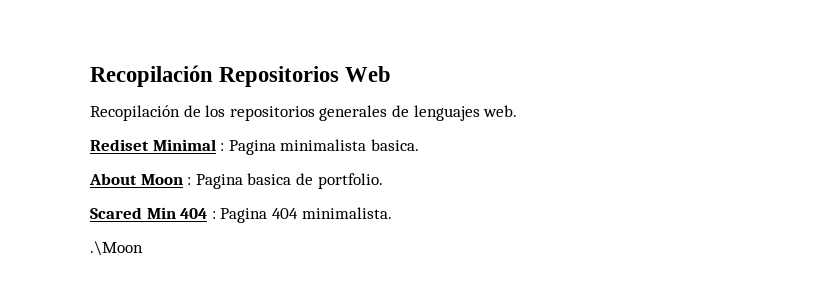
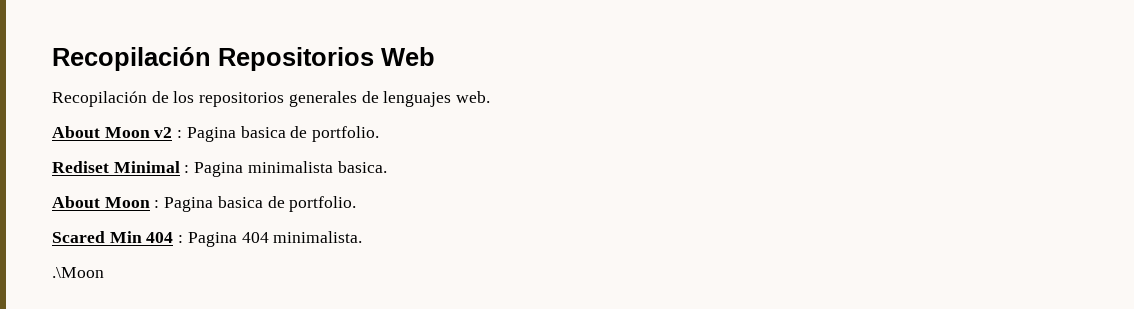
+ About Moon v2 : Pagina basica de portfolio.

